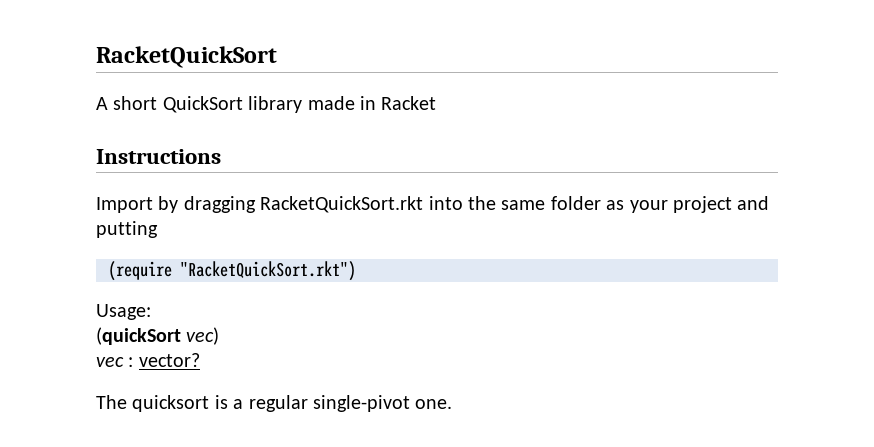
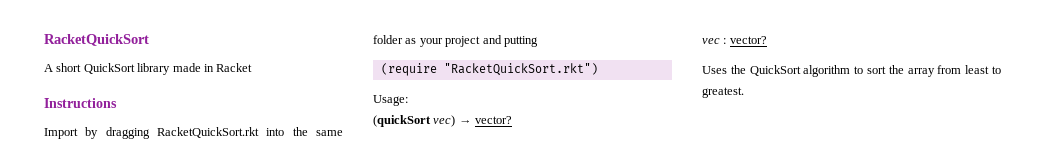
- (quickSort vec)
+ (quickSort vec) → vector?
- The quicksort is a regular single-pivot one.
+ Uses the QuickSort algorithm to sort the array from least to greatest.

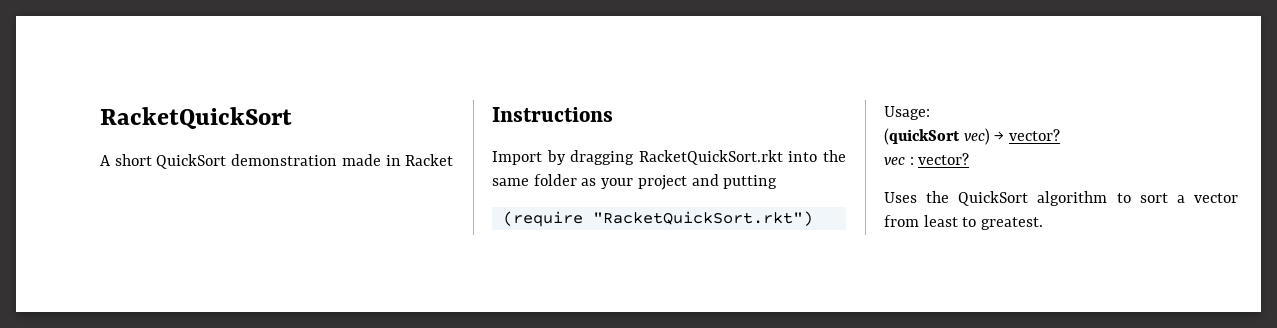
- A short QuickSort library made in Racket
+ A short QuickSort demonstration made in Racket
- Uses the QuickSort algorithm to sort the array from least to greatest.
+ Uses the QuickSort algorithm to sort a vector from least to greatest.

